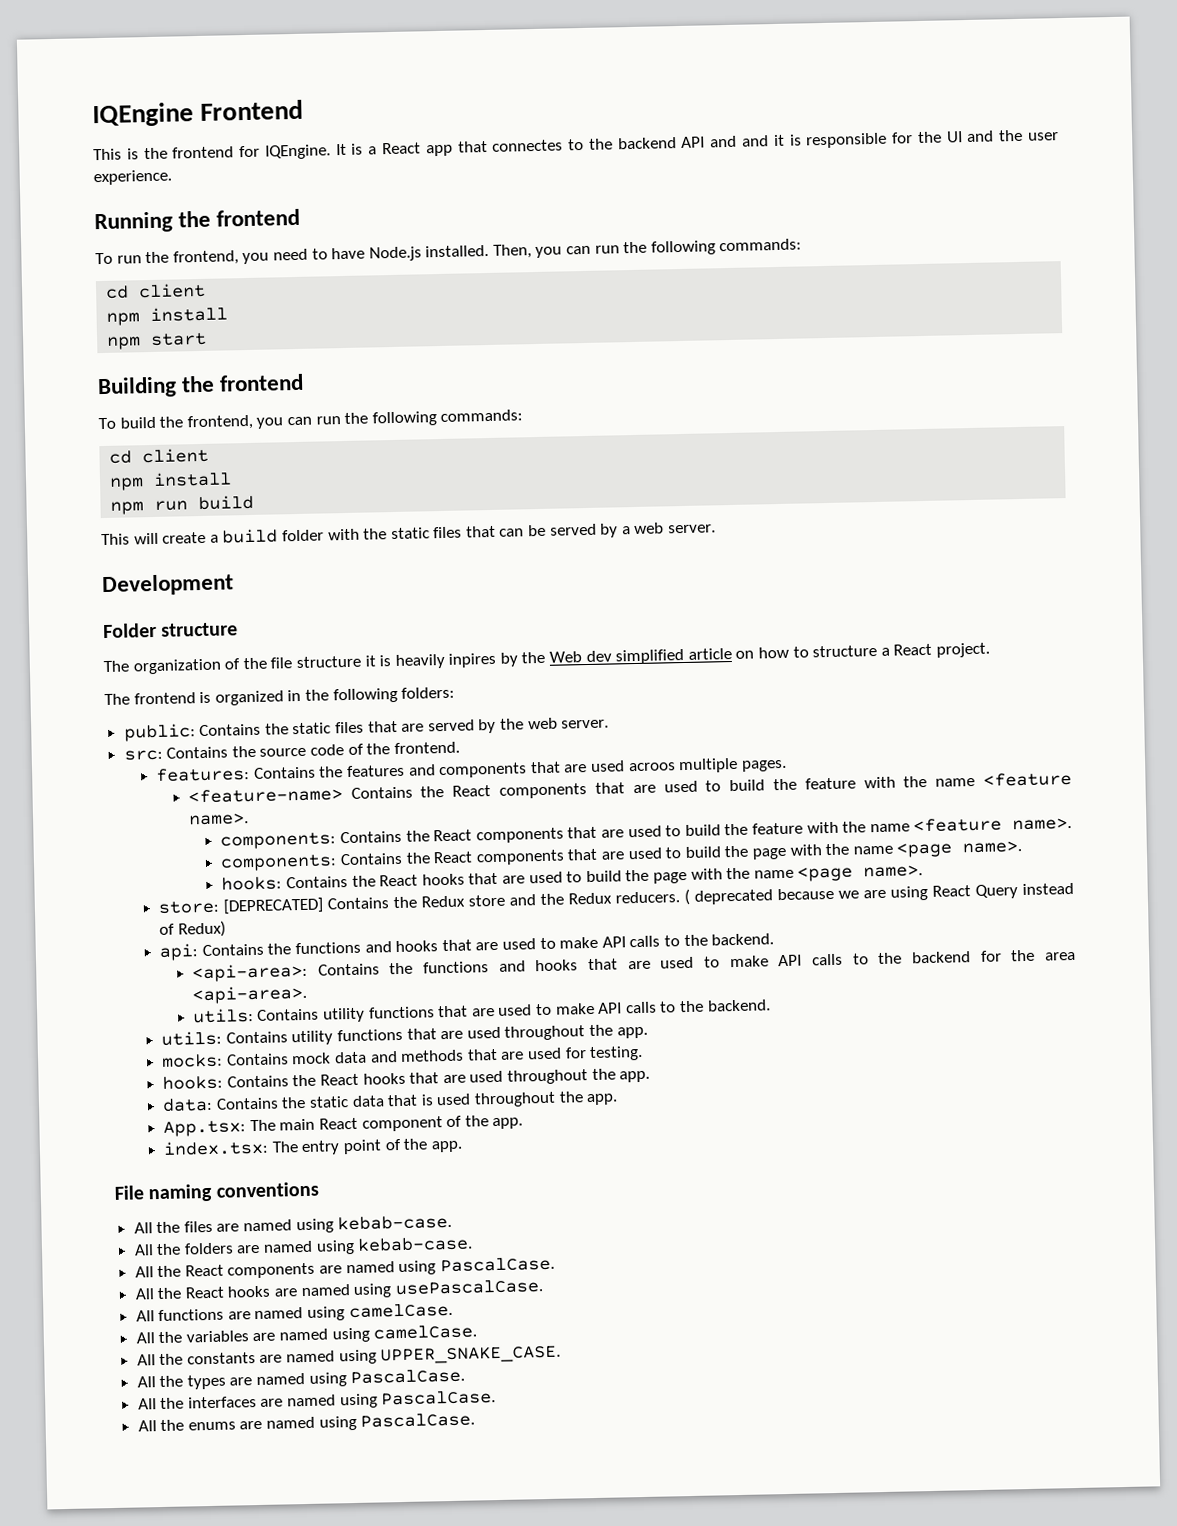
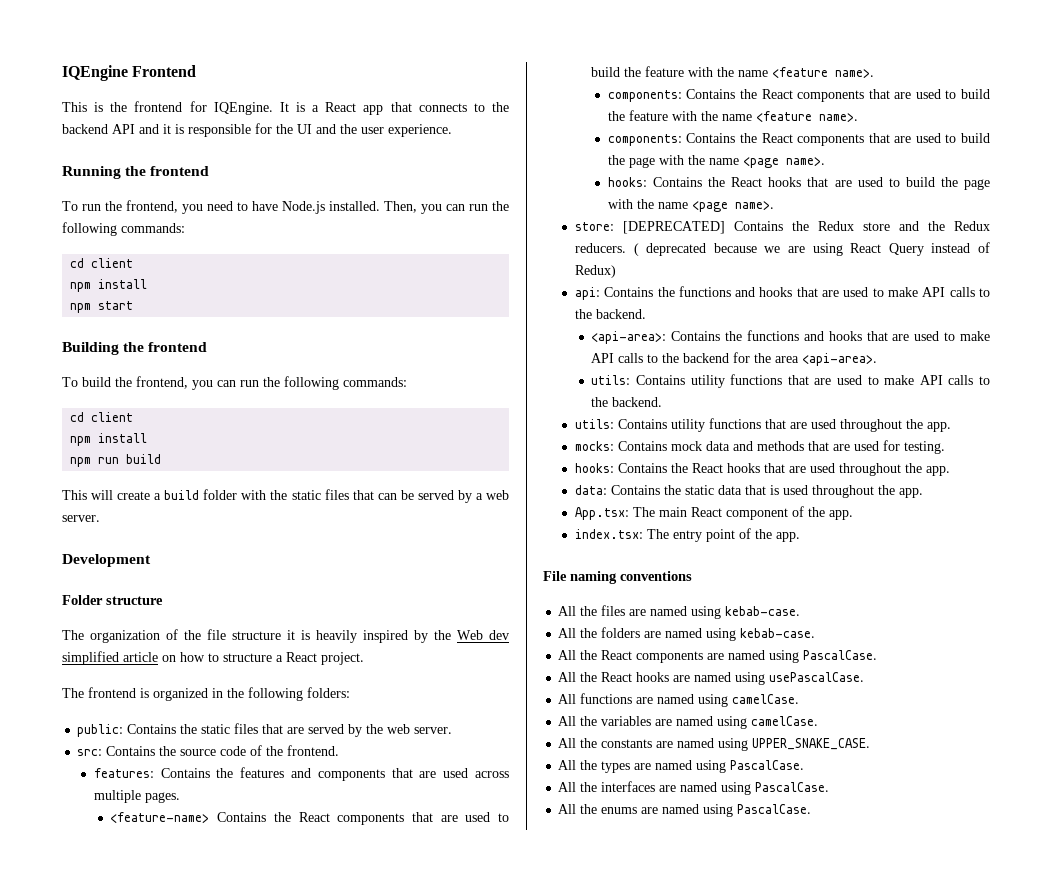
- It is a React app that connectes to the backend API and and it is responsible for the UI and the user experience.
+ It is a React app that connects to the backend API and it is responsible for the UI and the user experience.
- The organization of the file structure it is heavily inpires by the Web dev simplified article on how to structure a React project.
+ The organization of the file structure it is heavily inspired by the Web dev simplified article on how to structure a React project.
- features: Contains the features and components that are used acroos multiple pages.
+ features: Contains the features and components that are used across multiple pages.

